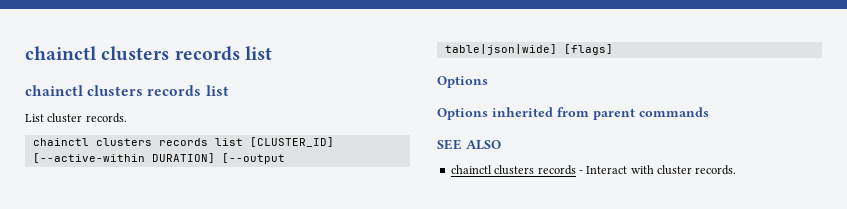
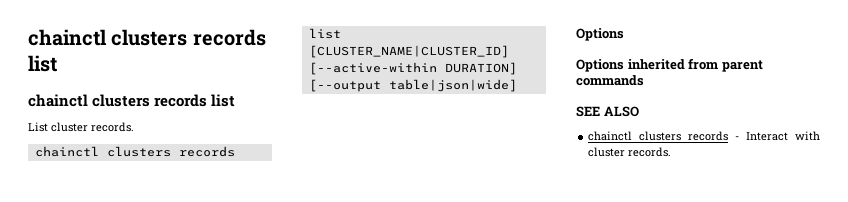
- chainctl clusters records list [CLUSTER_ID] [--active-within DURATION] [--output table|json|wide] [flags]
+ chainctl clusters records list [CLUSTER_NAME|CLUSTER_ID] [--active-within DURATION] [--output table|json|wide]

